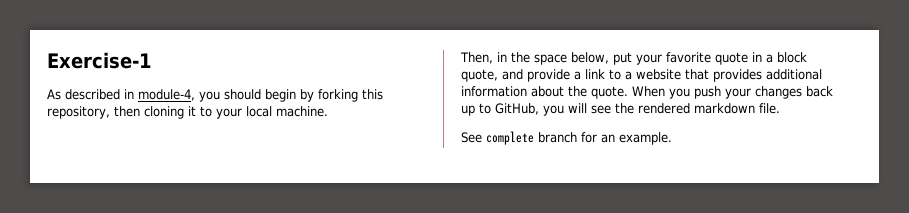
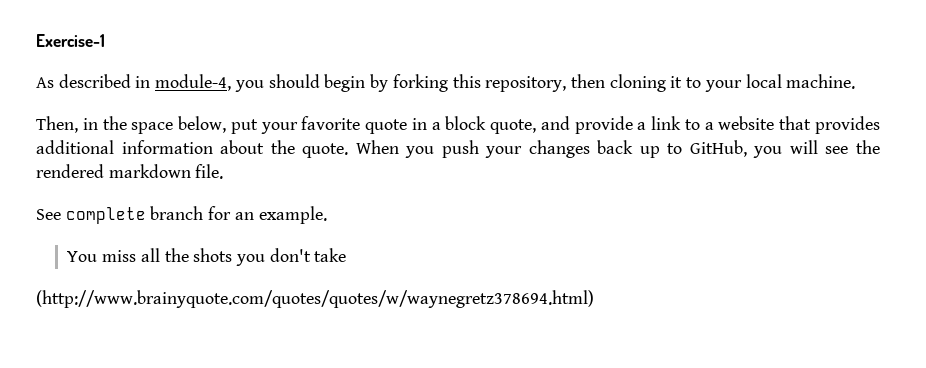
+ You miss all the shots you don't take
+ (http://www.brainyquote.com/quotes/quotes/w/waynegretz378694.html)

